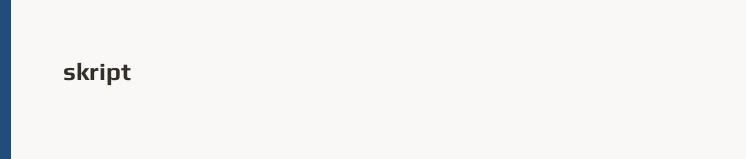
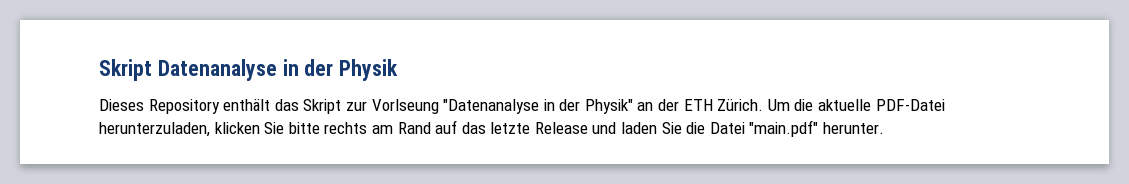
- skript
+ Skript Datenanalyse in der Physik
+ Dieses Repository enthält das Skript zur Vorlseung "Datenanalyse in der Physik" an der ETH Zürich. Um die aktuelle PDF-Datei herunterzuladen, klicken Sie bitte rechts am Rand auf das letzte Release und laden Sie die Datei "main.pdf" herunter.

